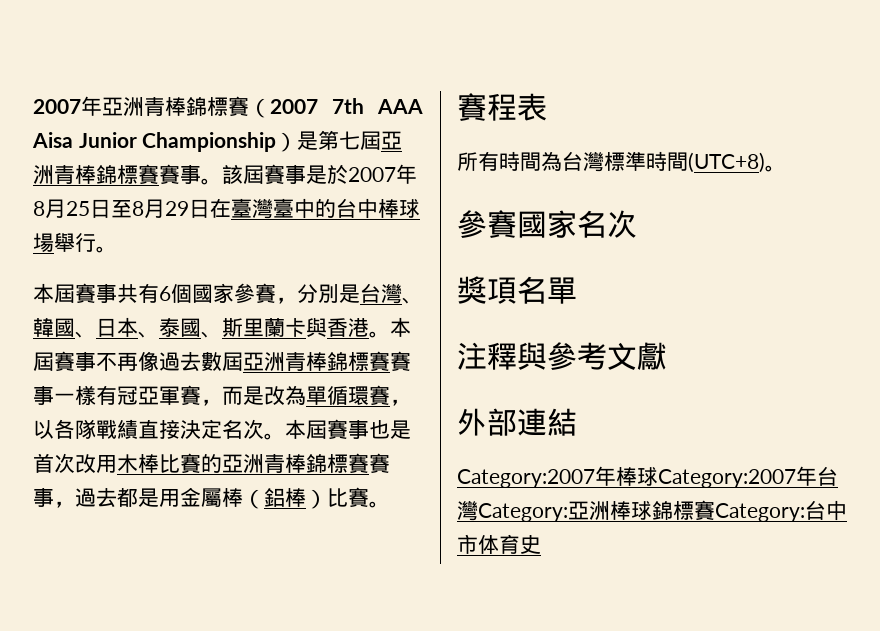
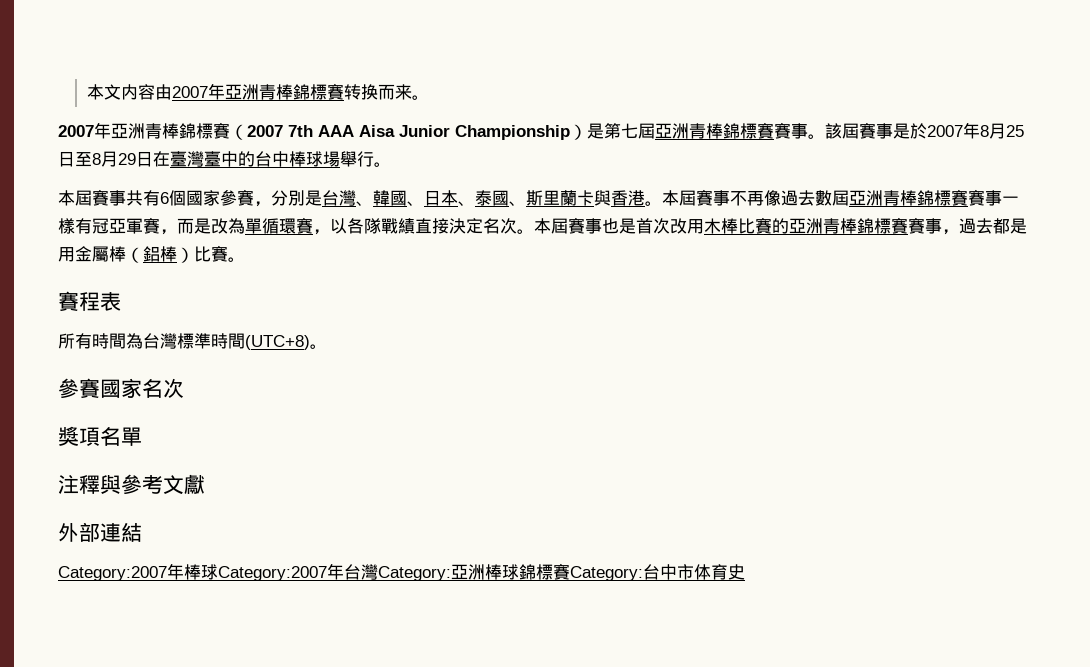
+ 本文内容由2007年亞洲青棒錦標賽转换而来。

